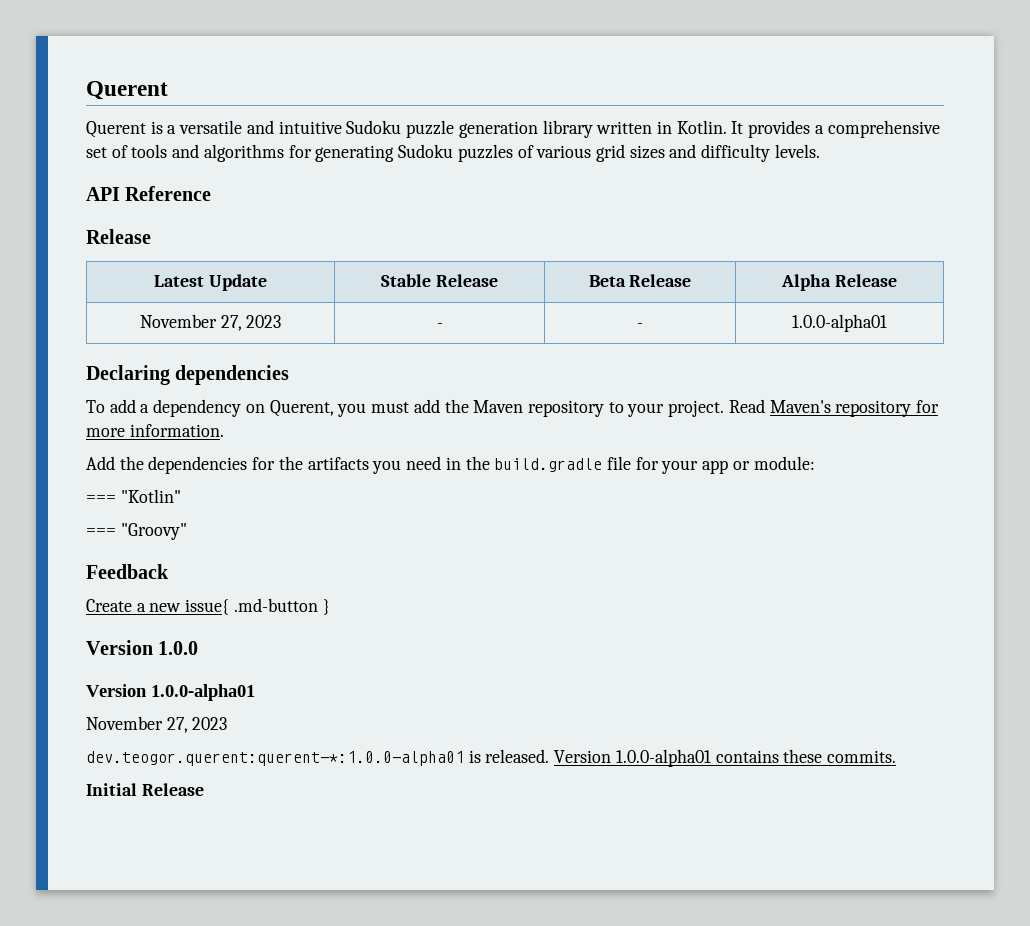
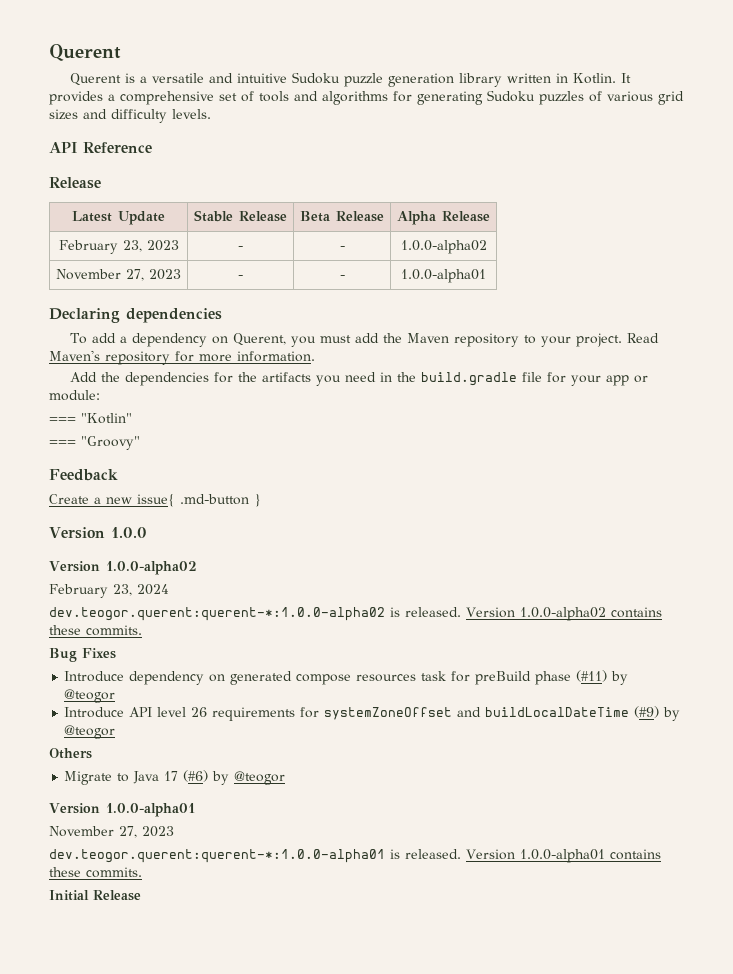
+ February 23, 2023 | - | - | 1.0.0-alpha02
  Version 1.0.0
+ Version 1.0.0-alpha02
+ February 23, 2024
+ dev.teogor.querent:querent-*:1.0.0-alpha02 is released. Version 1.0.0-alpha02 contains these commits.
+ Bug Fixes
+ Introduce dependency on generated compose resources task for preBuild phase (#11) by @teogor
+ Introduce API level 26 requirements for systemZoneOffset and buildLocalDateTime (#9) by @teogor
+ Others
+ Migrate to Java 17 (#6) by @teogor

